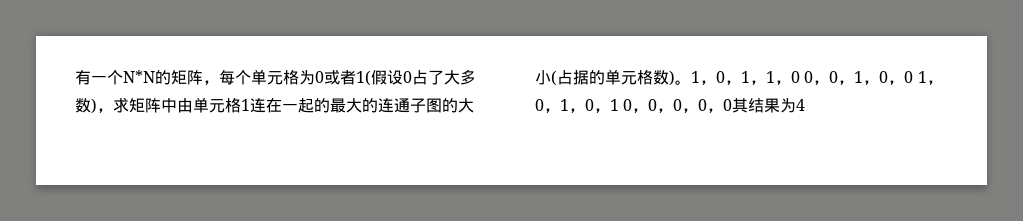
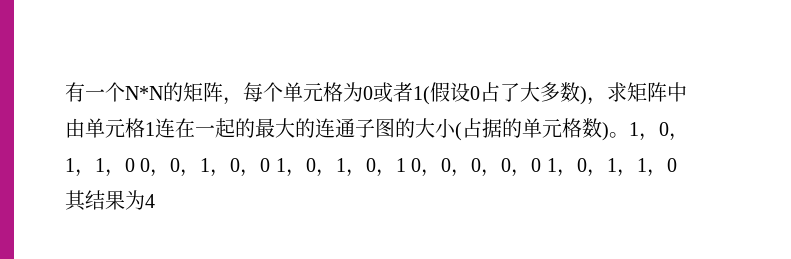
- 1，0，1，1，0 0，0，1，0，0 1，0，1，0，1 0，0，0，0，0其结果为4
+ 1，0，1，1，0 0，0，1，0，0 1，0，1，0，1 0，0，0，0，0 1，0，1，1，0其结果为4

